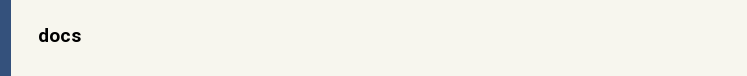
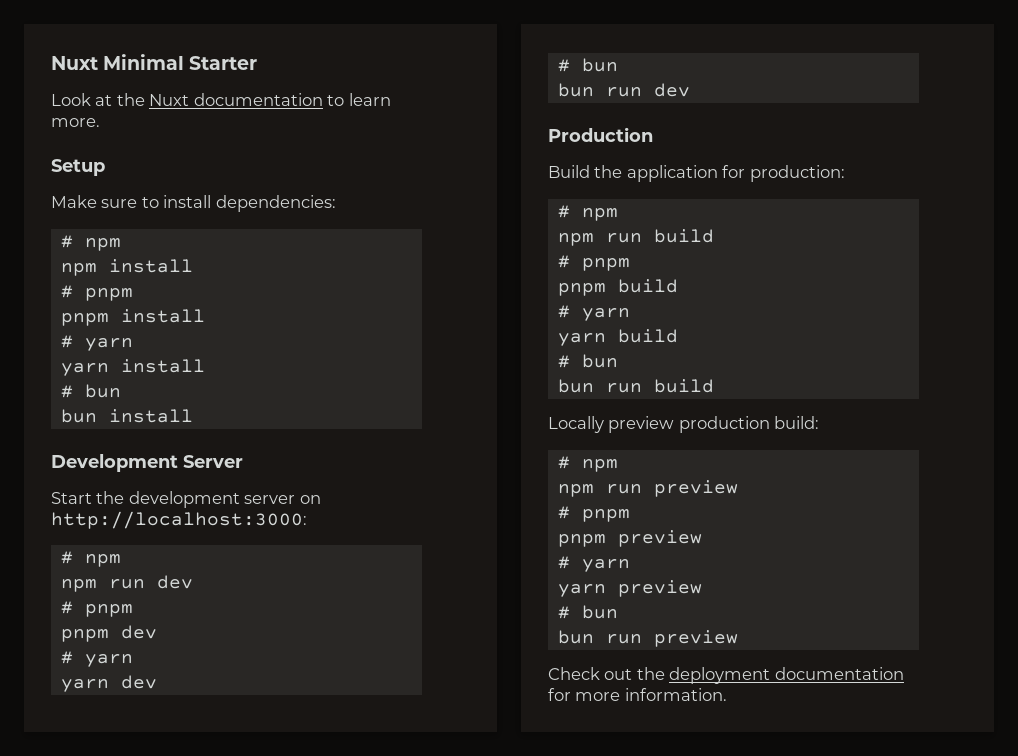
- docs
+ Nuxt Minimal Starter
+ Look at the Nuxt documentation to learn more.
+ Setup
+ Make sure to install dependencies:
+ # npm
+ npm install
+ # pnpm
+ pnpm install
+ # yarn
+ yarn install
+ # bun
+ bun install
+ Development Server
+ Start the development server on http://localhost:3000:
+ # npm
+ npm run dev
+ # pnpm
+ pnpm dev
+ # yarn
+ yarn dev
+ # bun
+ bun run dev
+ Production
+ Build the application for production:
+ # npm
+ npm run build
+ # pnpm
+ pnpm build
+ # yarn
+ yarn build
+ # bun
+ bun run build
+ Locally preview production build:
+ # npm
+ npm run preview
+ # pnpm
+ pnpm preview
+ # yarn
+ yarn preview
+ # bun
+ bun run preview
+ Check out the deployment documentation for more information.

